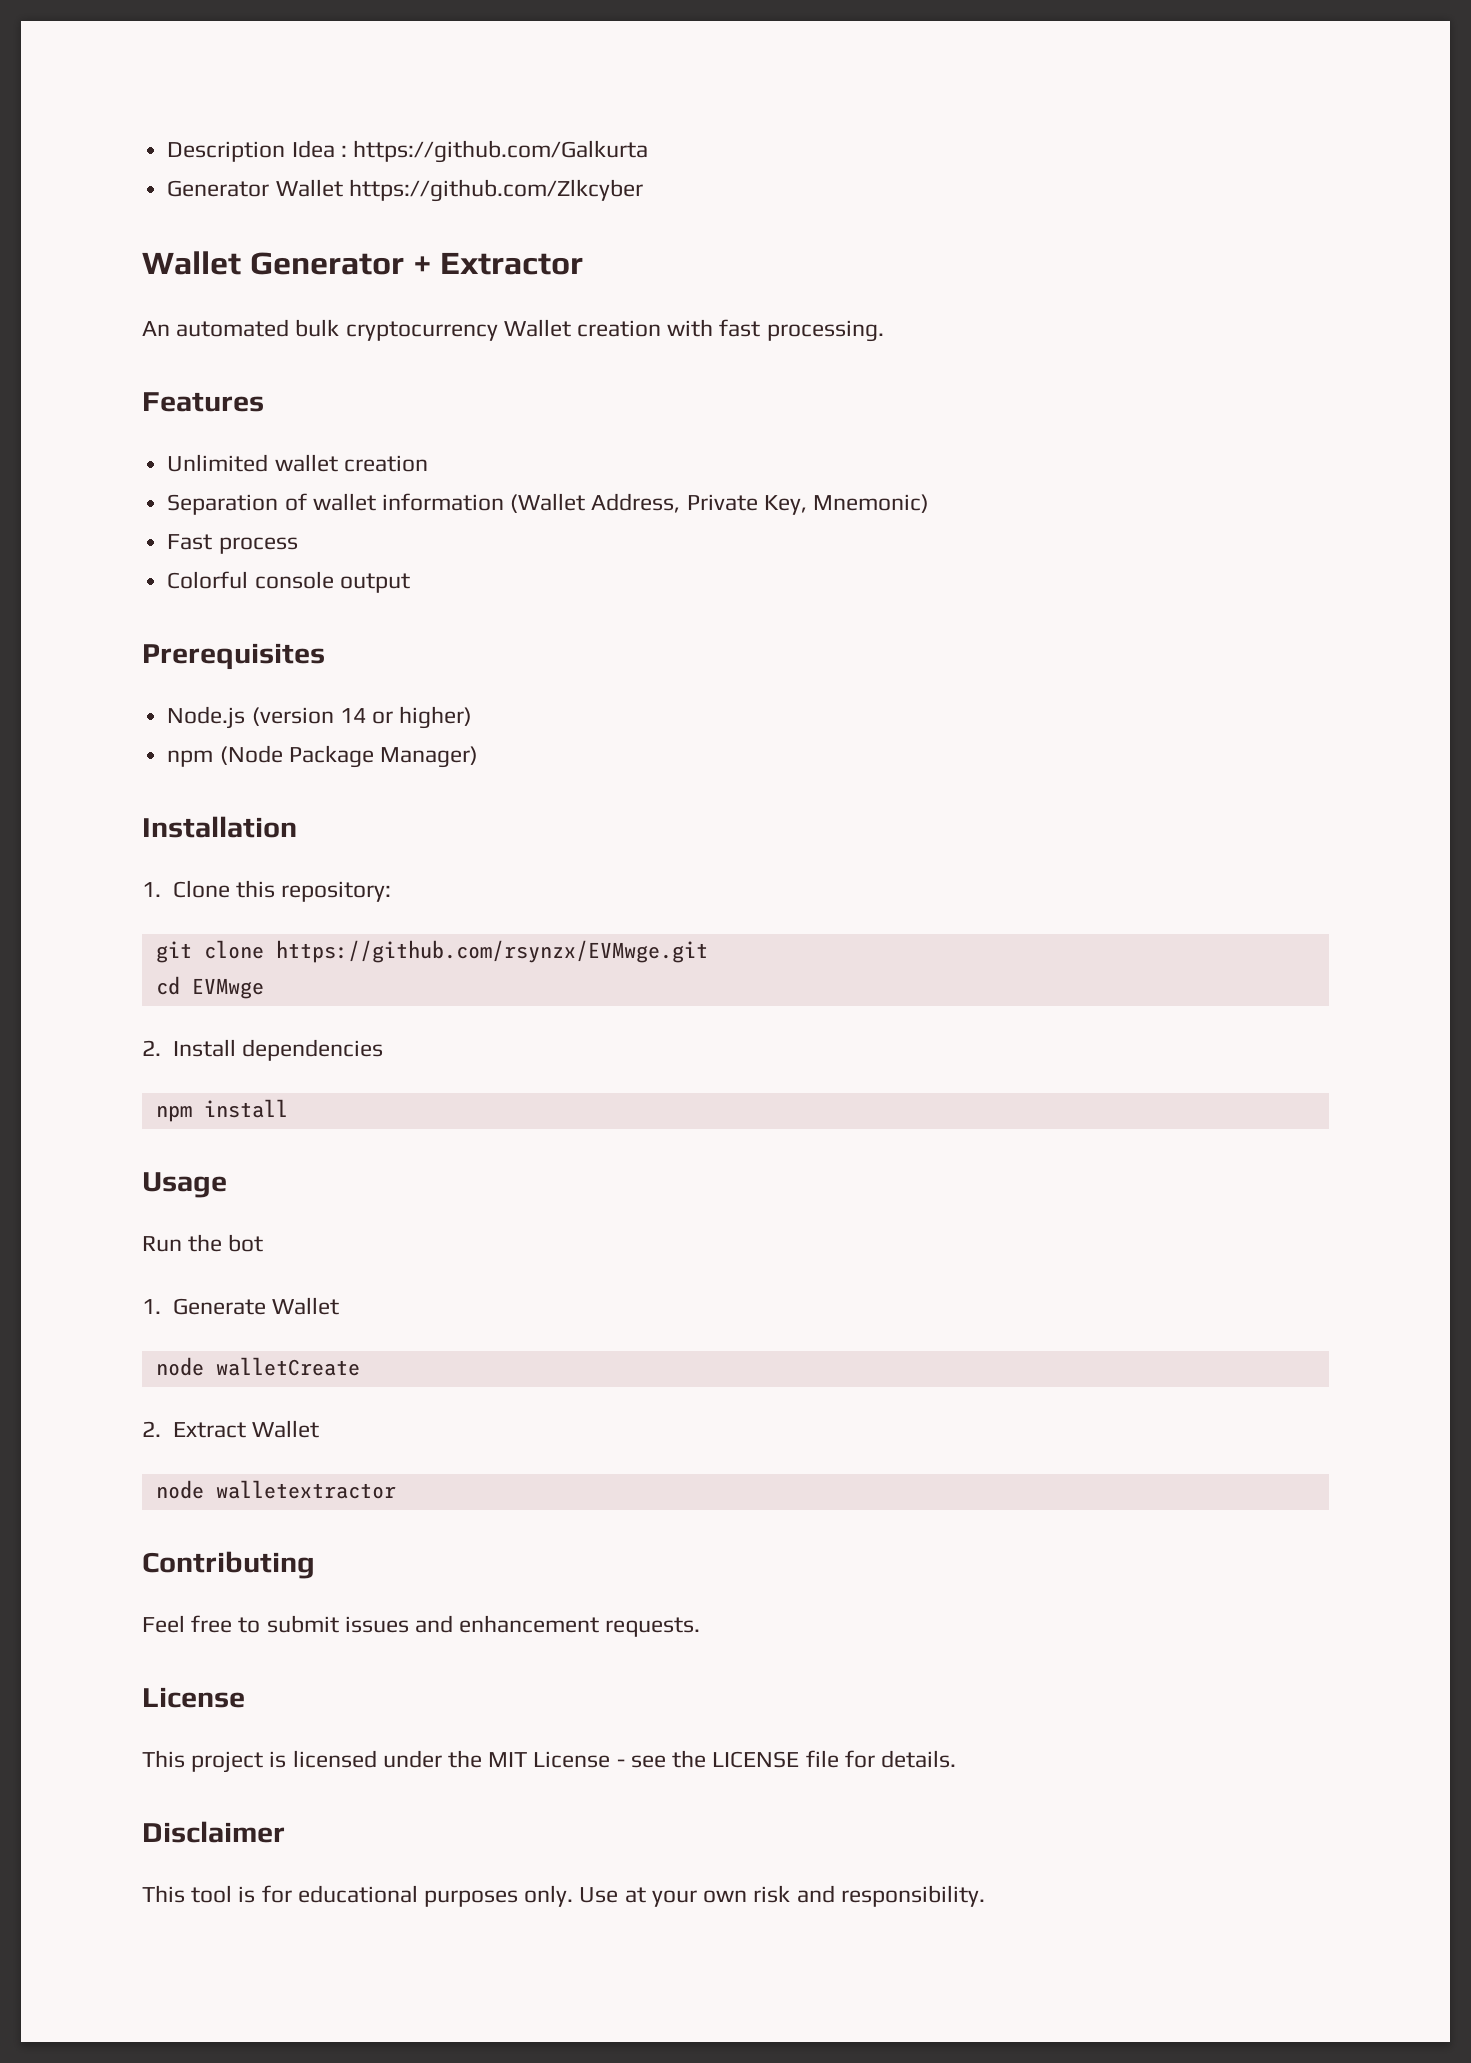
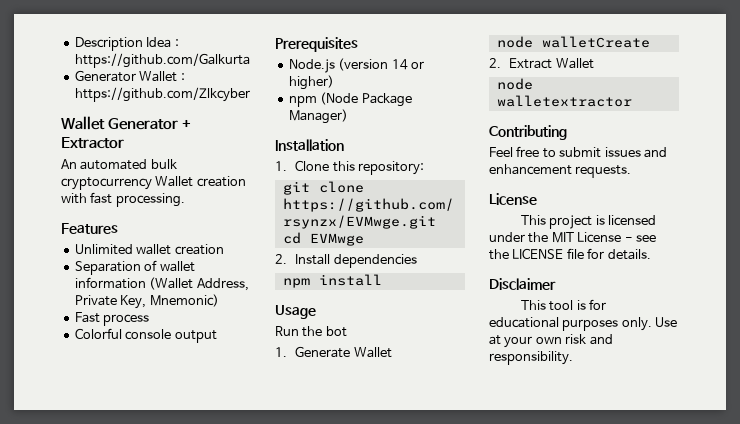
- Generator Wallet https://github.com/Zlkcyber
+ Generator Wallet : https://github.com/Zlkcyber

